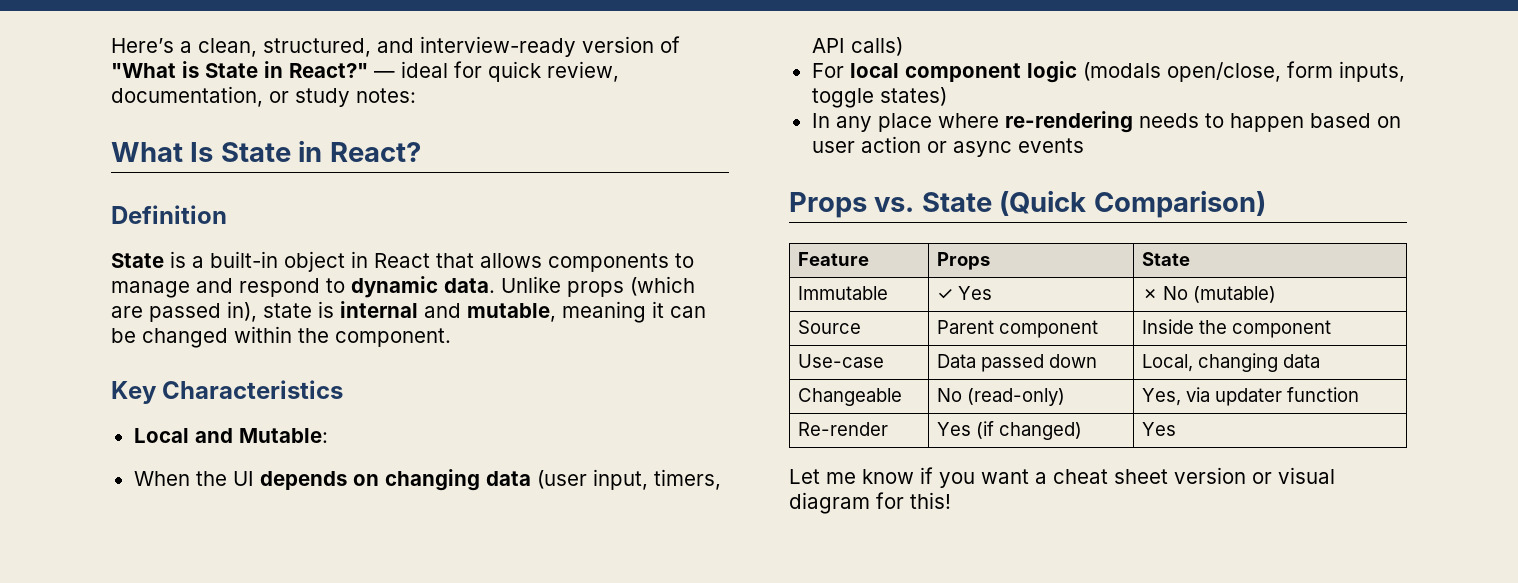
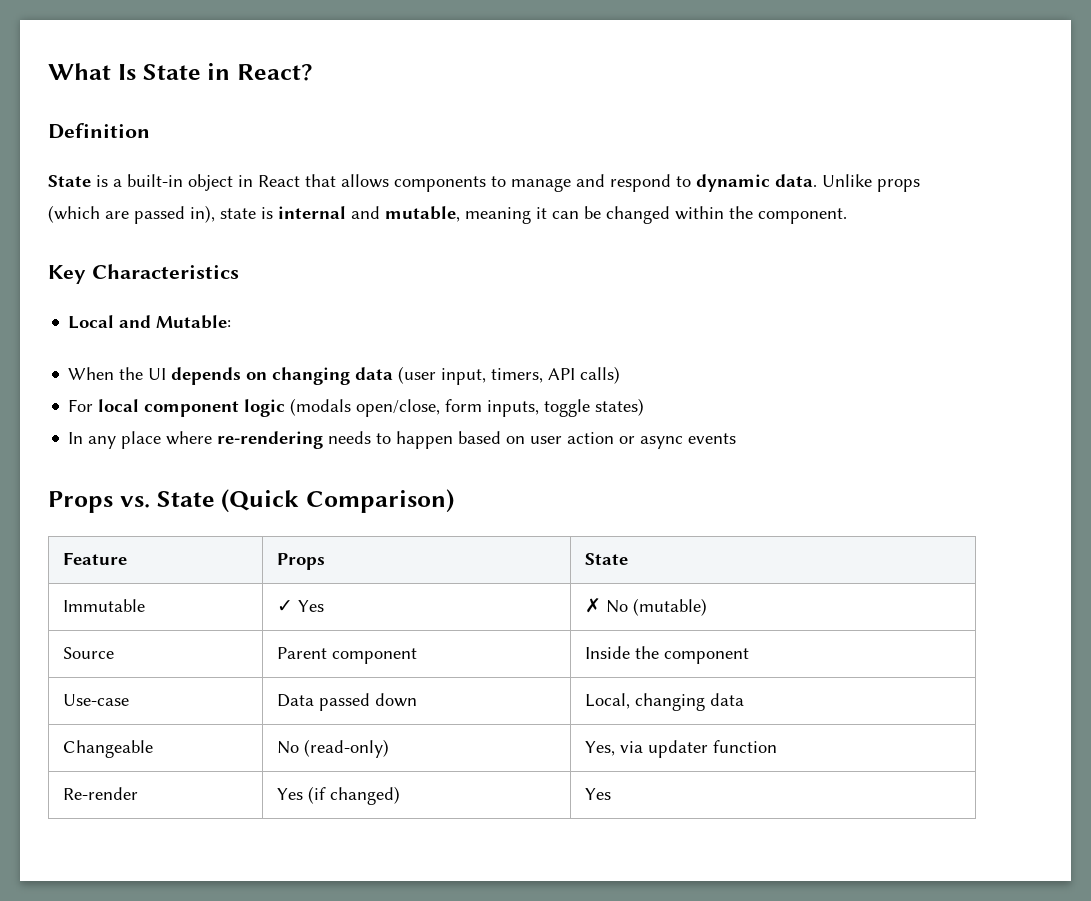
- Here’s a clean, structured, and interview-ready version of "What is State in React?" — ideal for quick review, documentation, or study notes:
- Let me know if you want a cheat sheet version or visual diagram for this!

